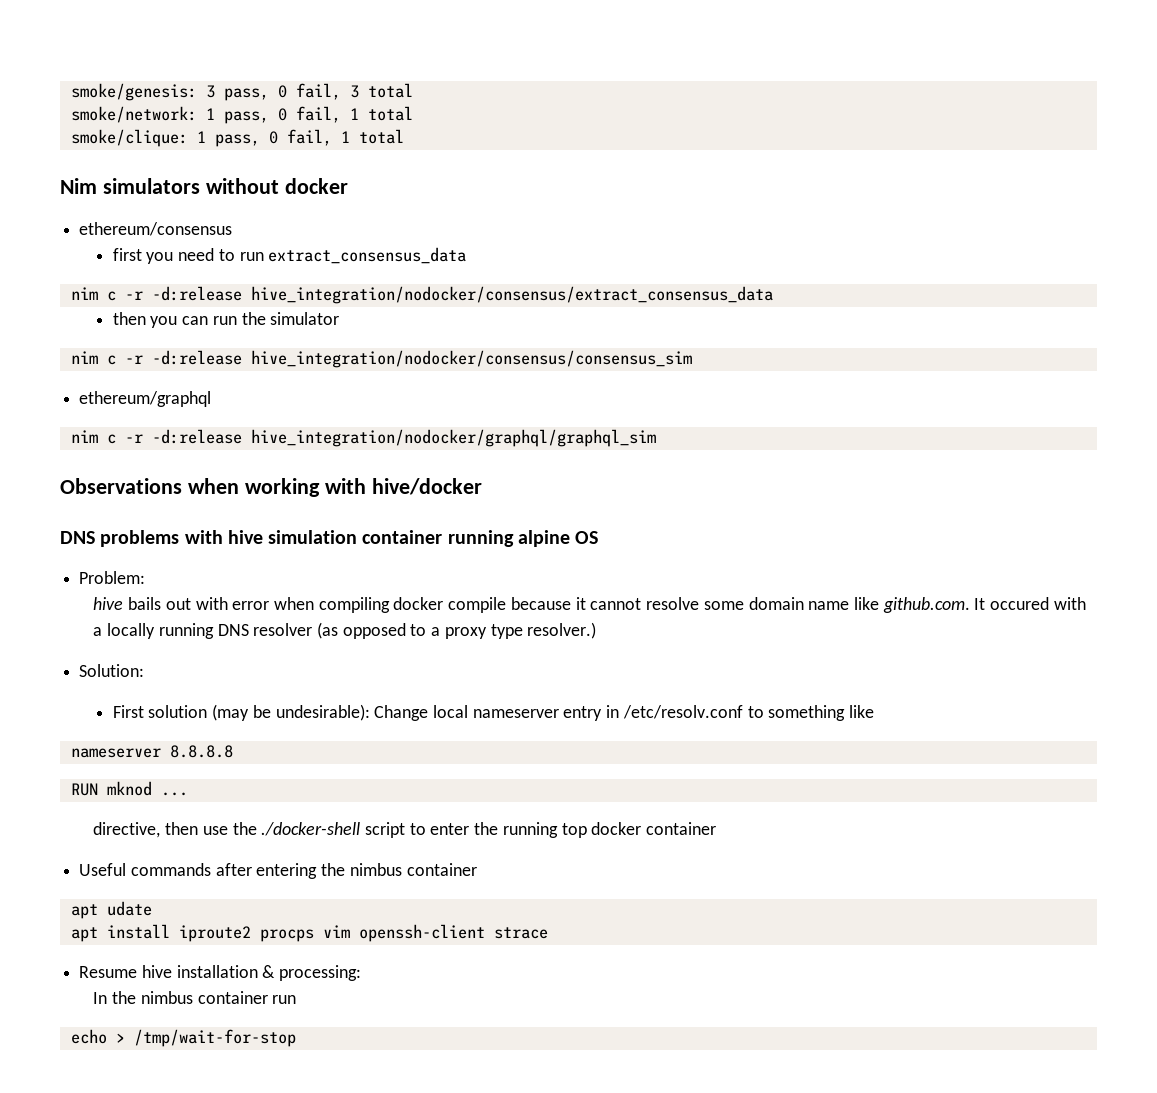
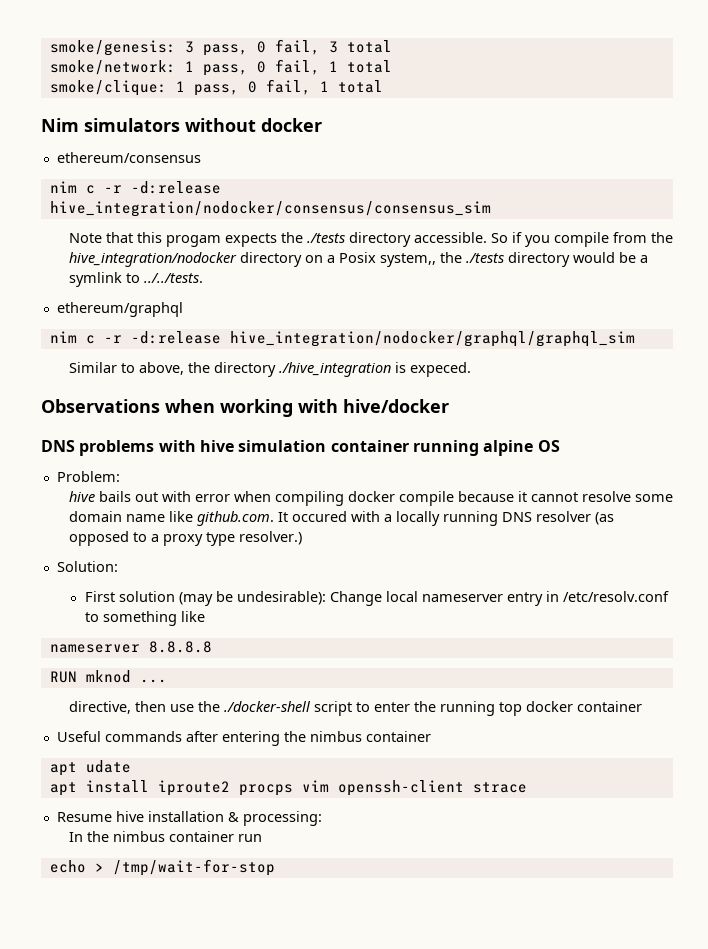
- first you need to run extract_consensus_data
- nim c -r -d:release hive_integration/nodocker/consensus/extract_consensus_data
- then you can run the simulator
+ Note that this progam expects the ./tests directory accessible. So if you compile from the hive_integration/nodocker directory on a Posix system,, the ./tests directory would be a symlink to ../../tests.
+ Similar to above, the directory ./hive_integration is expeced.

